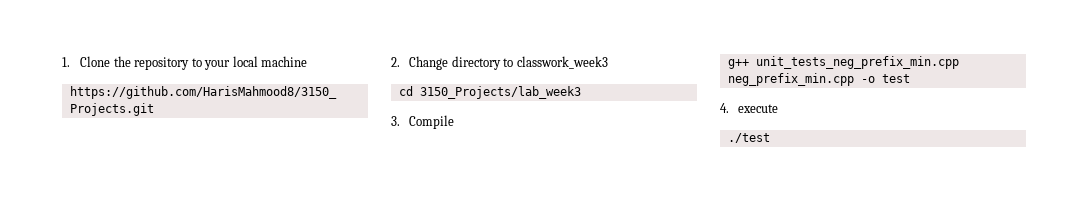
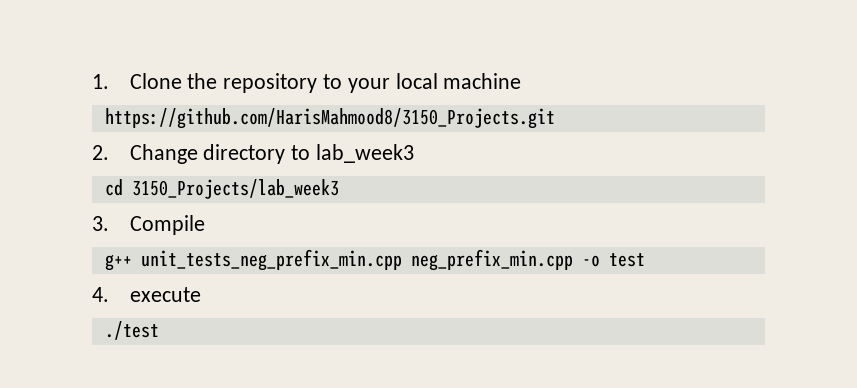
- 2. Change directory to classwork_week3
+ 2. Change directory to lab_week3

